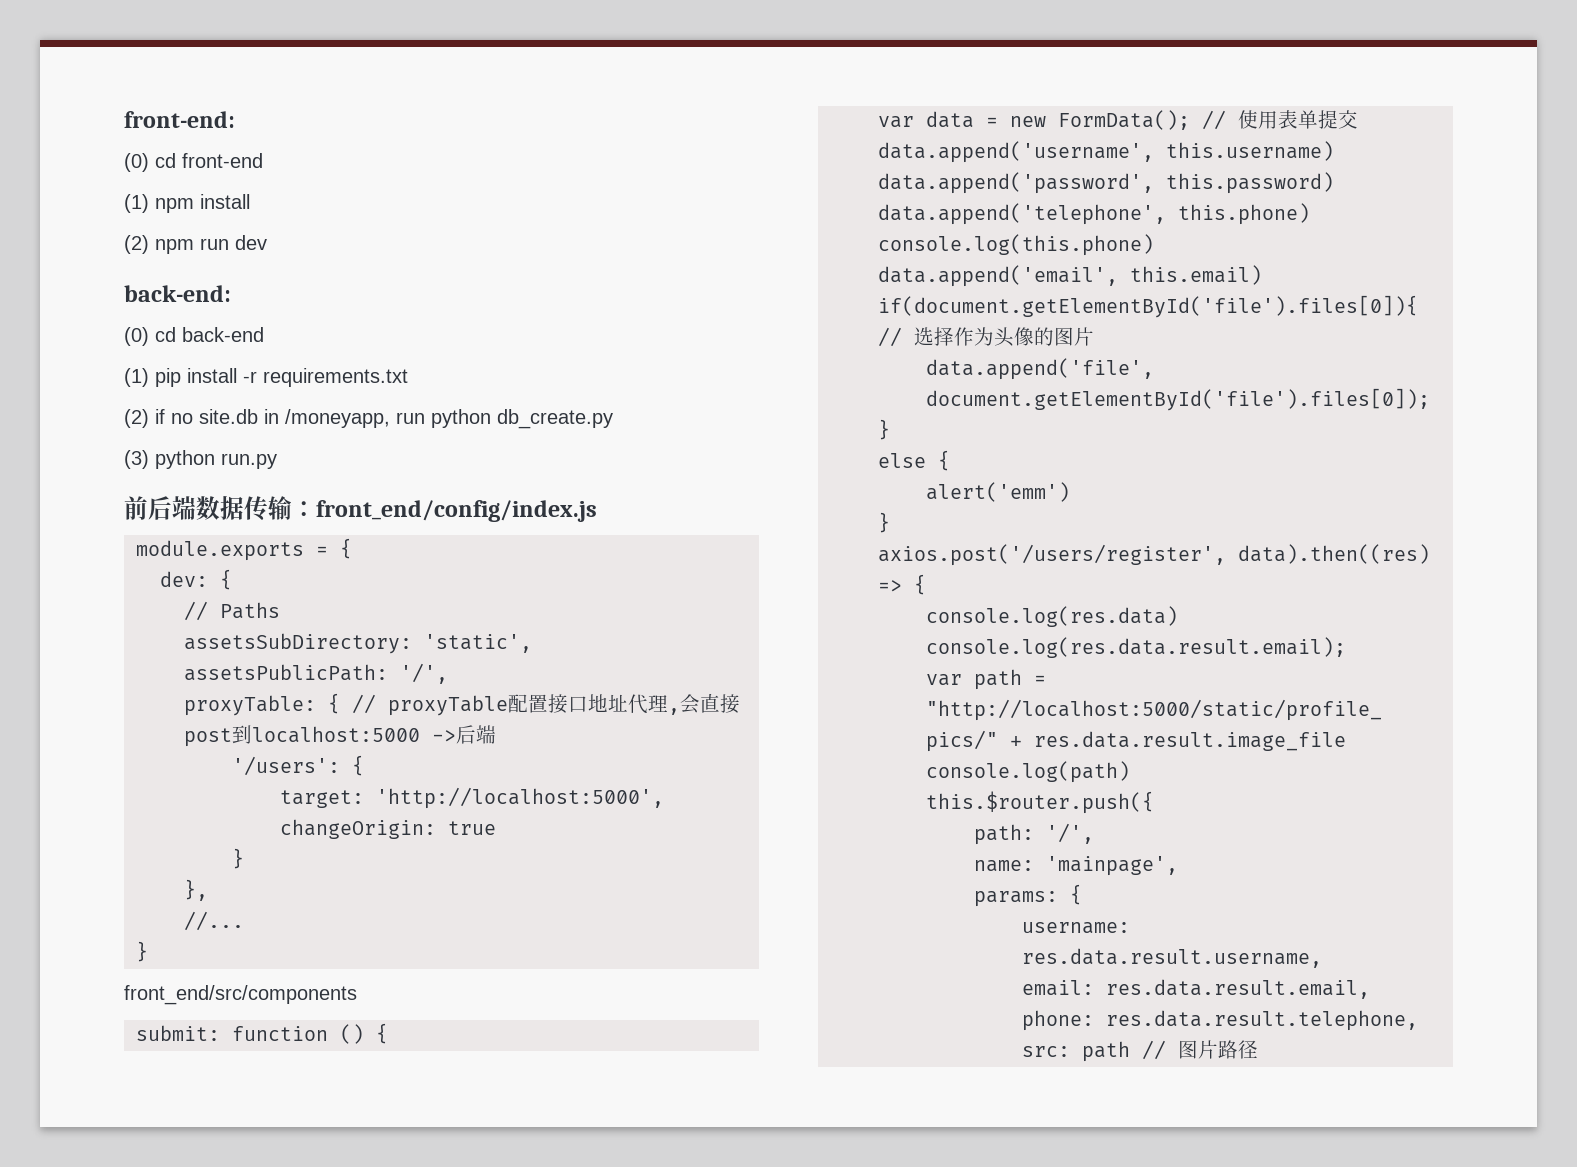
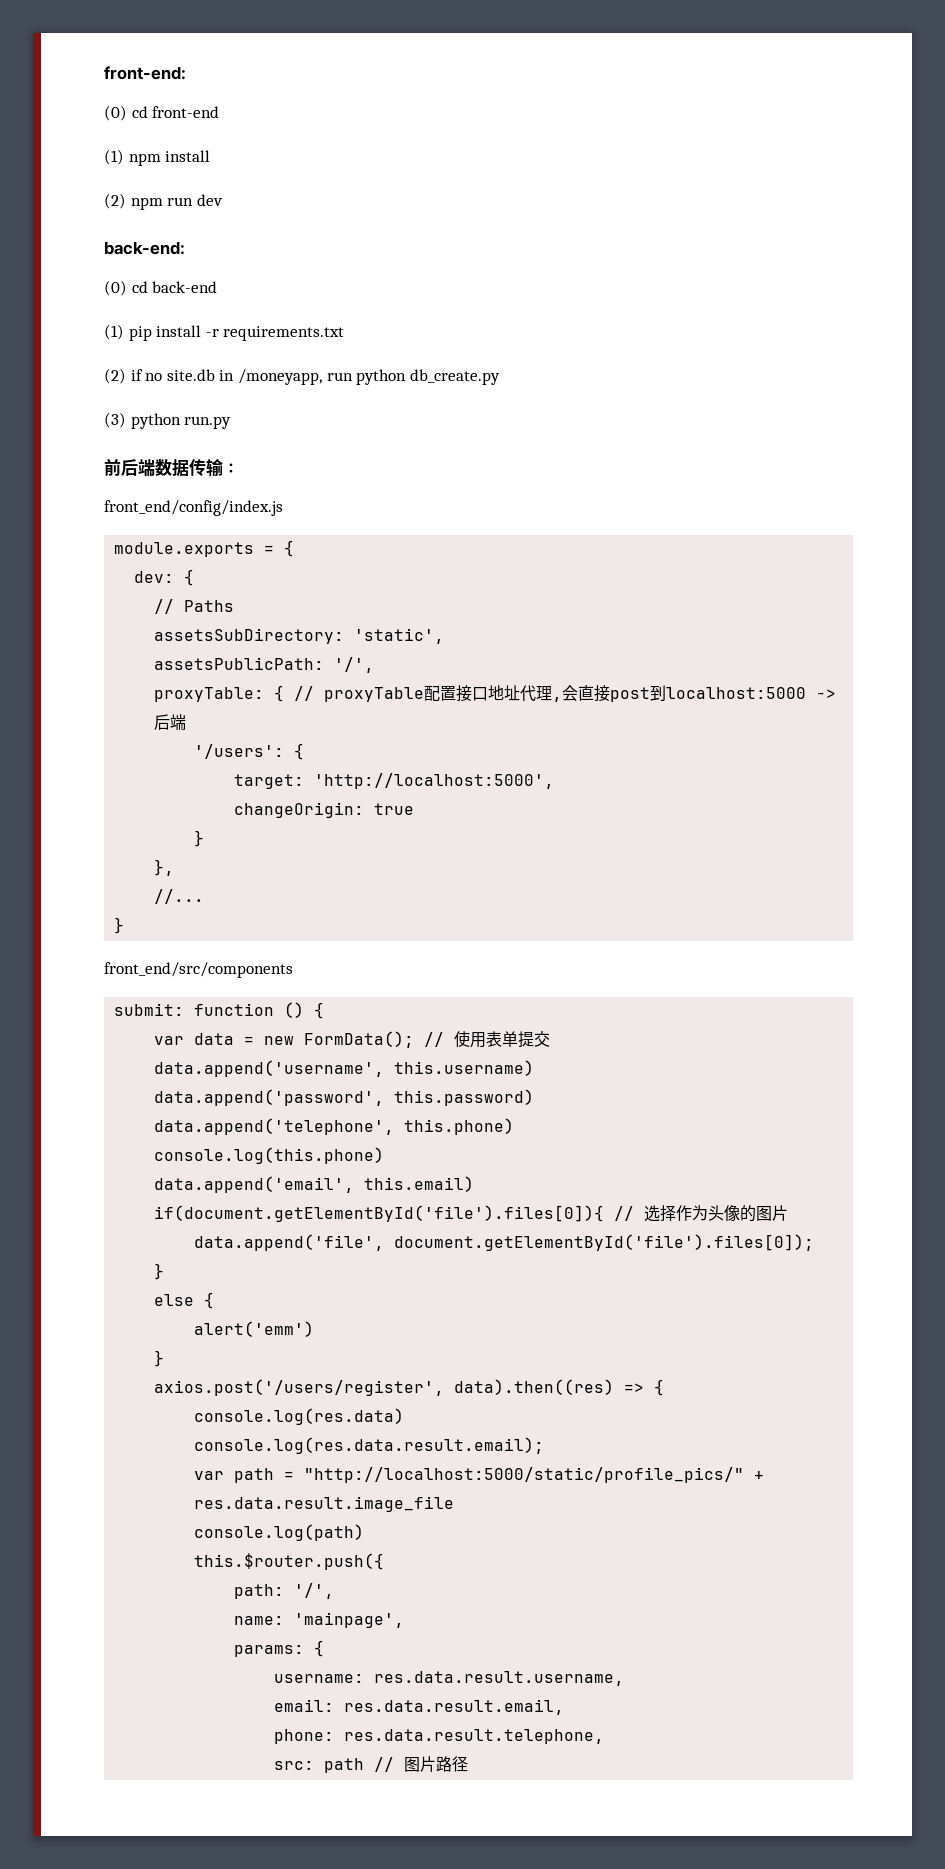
- 前后端数据传输：front_end/config/index.js
+ 前后端数据传输：
+ front_end/config/index.js

